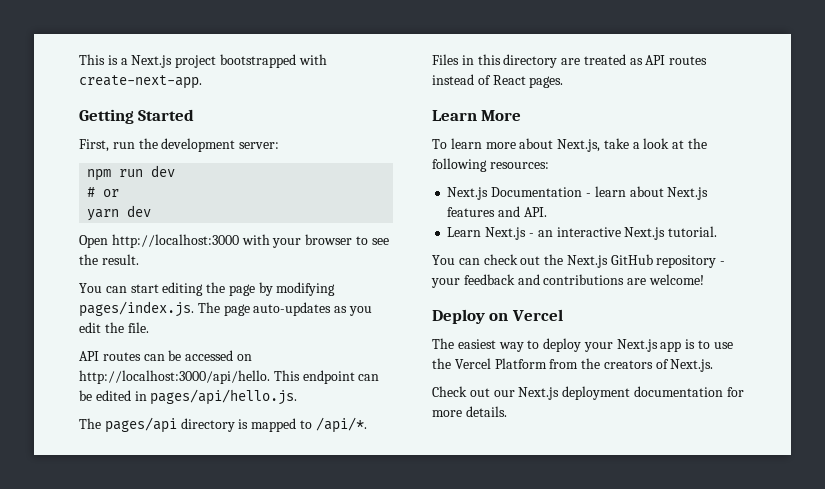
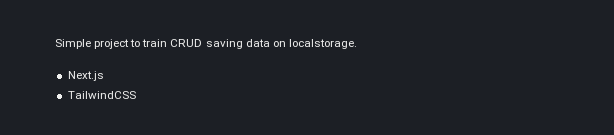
- This is a Next.js project bootstrapped with create-next-app.
- Getting Started
- First, run the development server:
- npm run dev
- # or
- yarn dev
- Open http://localhost:3000 with your browser to see the result.
- You can start editing the page by modifying pages/index.js. The page auto-updates as you edit the file.
- API routes can be accessed on http://localhost:3000/api/hello. This endpoint can be edited in pages/api/hello.js.
- The pages/api directory is mapped to /api/*. Files in this directory are treated as API routes instead of React pages.
- Learn More
- To learn more about Next.js, take a look at the following resources:
- Next.js Documentation - learn about Next.js features and API.
- Learn Next.js - an interactive Next.js tutorial.
- You can check out the Next.js GitHub repository - your feedback and contributions are welcome!
- Deploy on Vercel
- The easiest way to deploy your Next.js app is to use the Vercel Platform from the creators of Next.js.
- Check out our Next.js deployment documentation for more details.
+ Simple project to train CRUD saving data on localstorage.
+ Next.js
+ TailwindCSS

